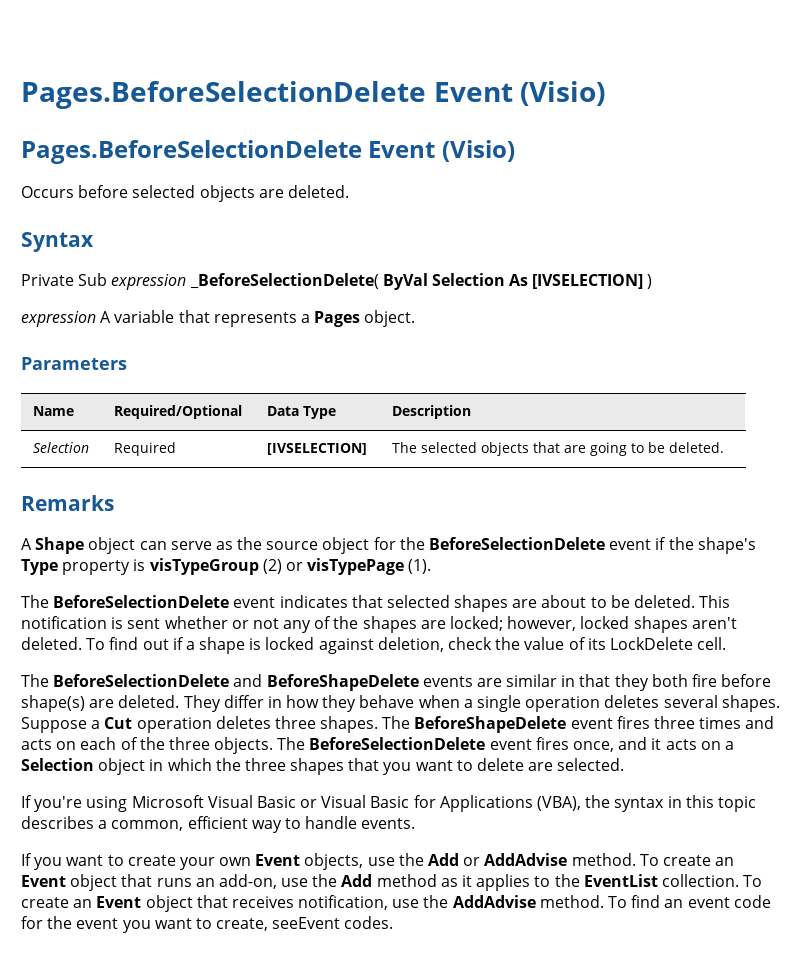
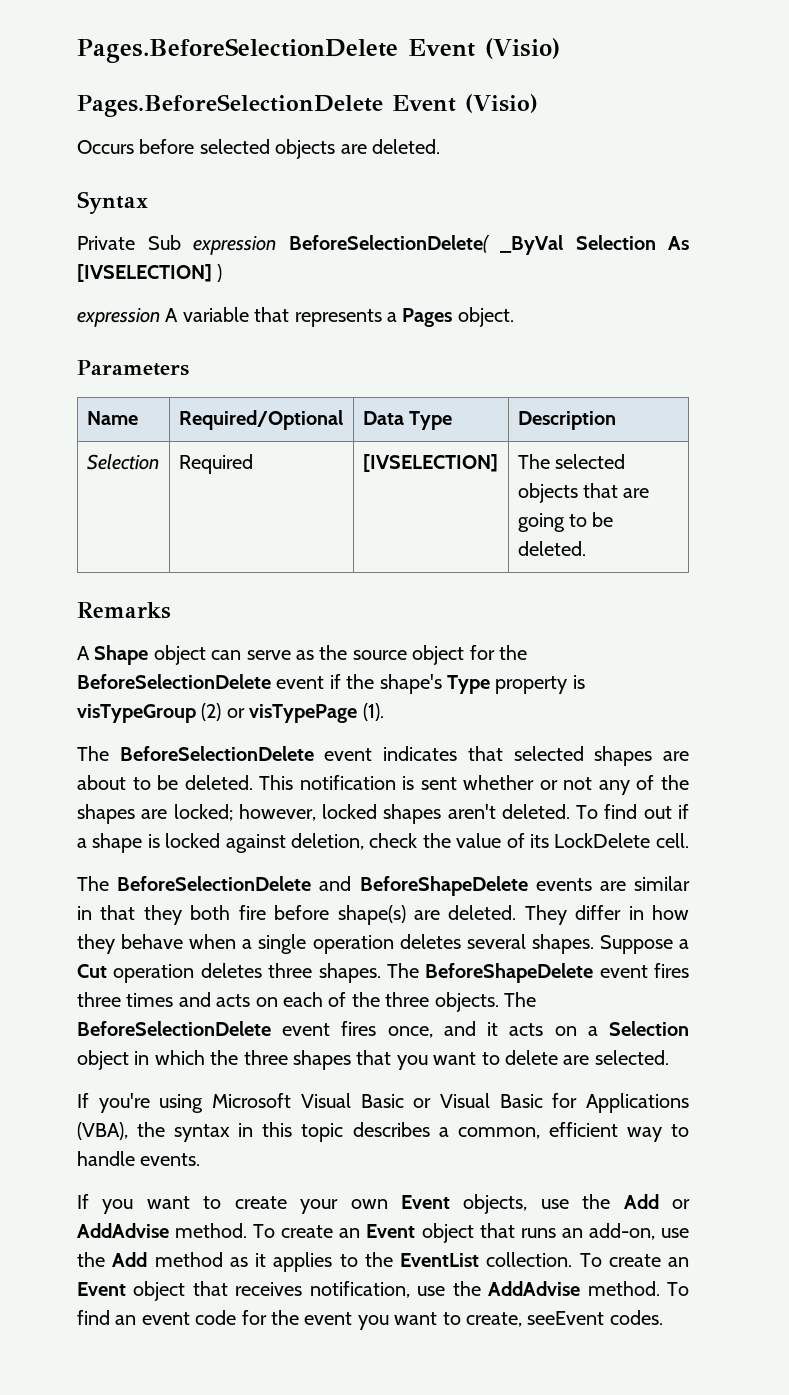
- Private Sub expression _BeforeSelectionDelete( ByVal Selection As [IVSELECTION] )
+ Private Sub expression BeforeSelectionDelete( _ByVal Selection As [IVSELECTION] )

